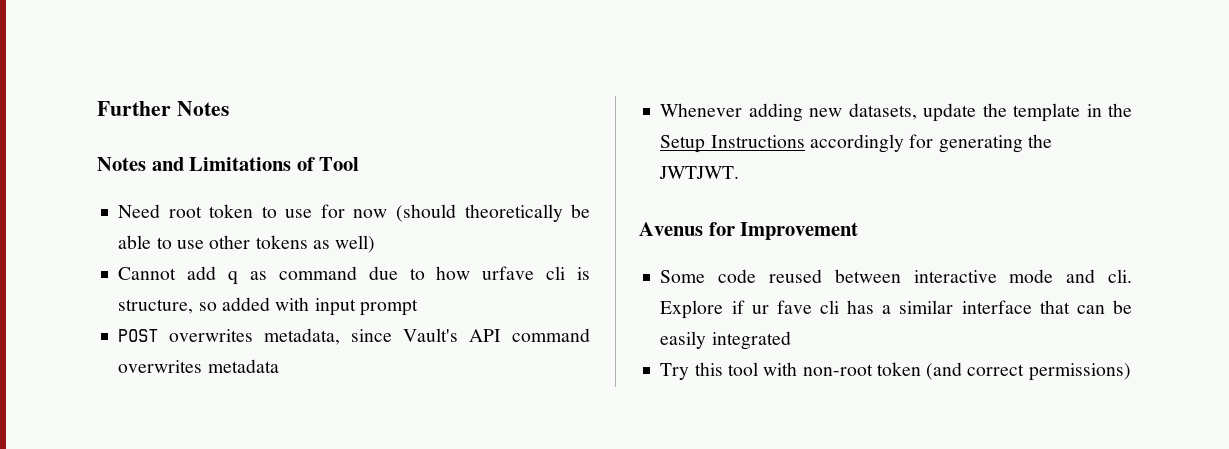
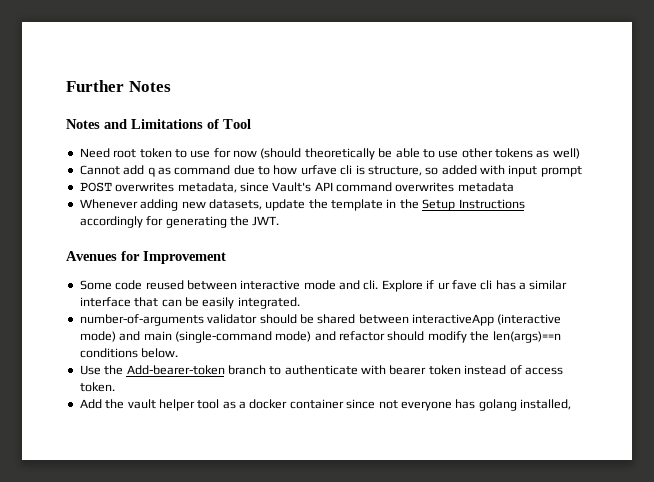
- Whenever adding new datasets, update the template in the Setup Instructions accordingly for generating the JWTJWT.
- Avenus for Improvement
+ Whenever adding new datasets, update the template in the Setup Instructions accordingly for generating the JWT.
+ Avenues for Improvement
- Explore if ur fave cli has a similar interface that can be easily integrated
- Try this tool with non-root token (and correct permissions)
+ Explore if ur fave cli has a similar interface that can be easily integrated.
+ number-of-arguments validator should be shared between interactiveApp (interactive mode) and main (single-command mode) and refactor should modify the len(args)==n conditions below.
+ Use the Add-bearer-token branch to authenticate with bearer token instead of access token.
+ Add the vault helper tool as a docker container since not everyone has golang installed,

